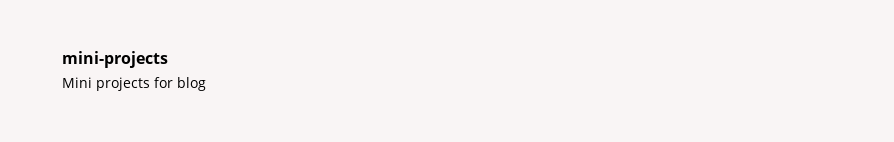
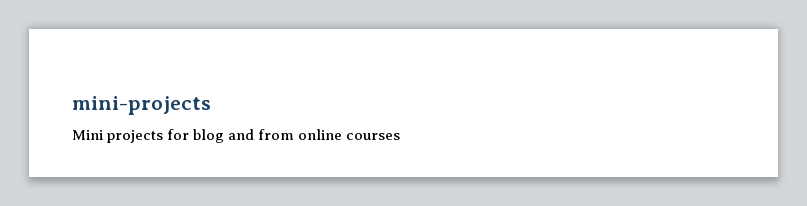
- Mini projects for blog
+ Mini projects for blog and from online courses

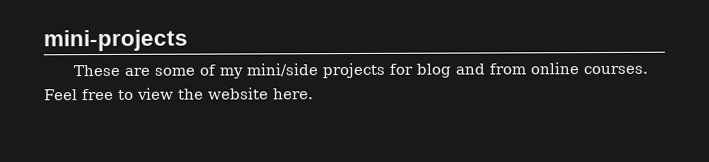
- Mini projects for blog and from online courses
+ These are some of my mini/side projects for blog and from online courses.
+ Feel free to view the website here.

